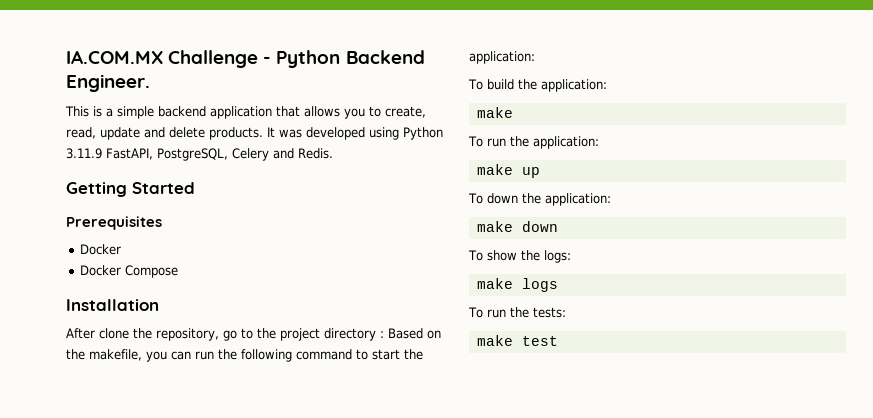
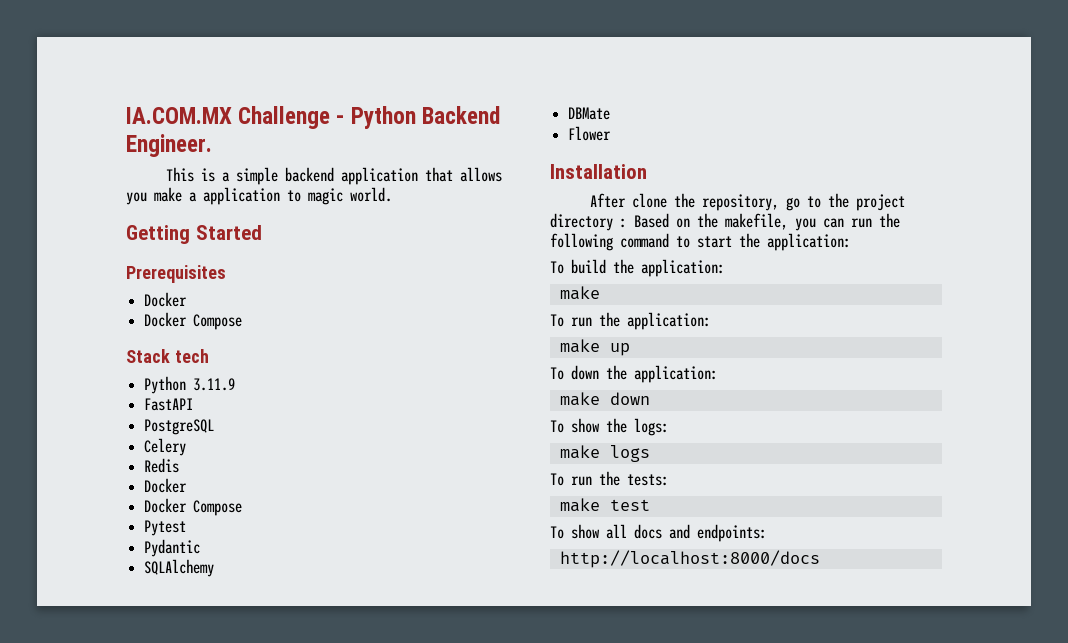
- This is a simple backend application that allows you to create, read, update and delete products. It was developed using Python 3.11.9 FastAPI, PostgreSQL, Celery and Redis.
+ This is a simple backend application that allows you make a application to magic world.
+ Stack tech
+ Python 3.11.9
+ FastAPI
+ PostgreSQL
+ Celery
+ Redis
+ Docker
+ Docker Compose
+ Pytest
+ Pydantic
+ SQLAlchemy
+ DBMate
+ Flower
+ To show all docs and endpoints:
+ http://localhost:8000/docs

